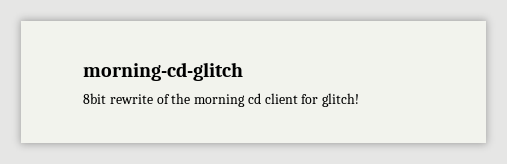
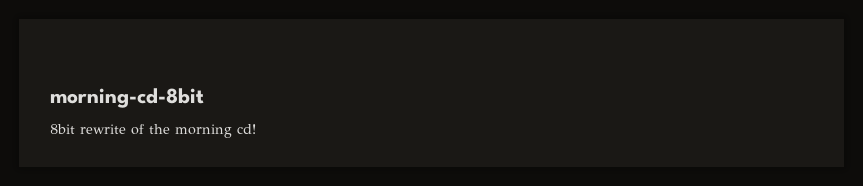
- morning-cd-glitch
+ morning-cd-8bit
- 8bit rewrite of the morning cd client for glitch!
+ 8bit rewrite of the morning cd!

